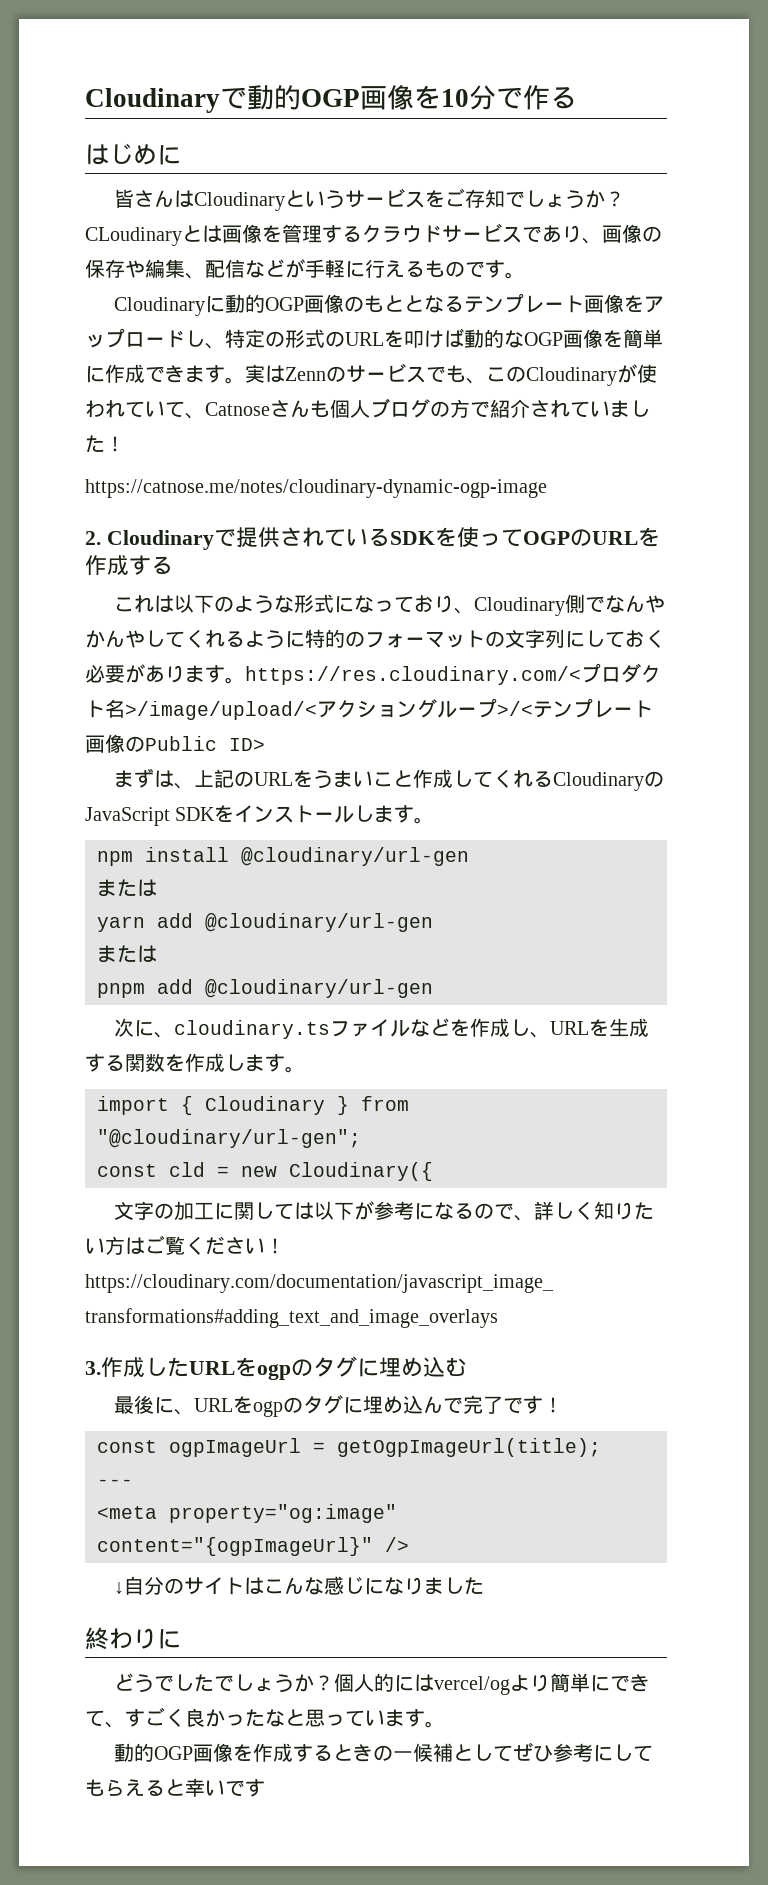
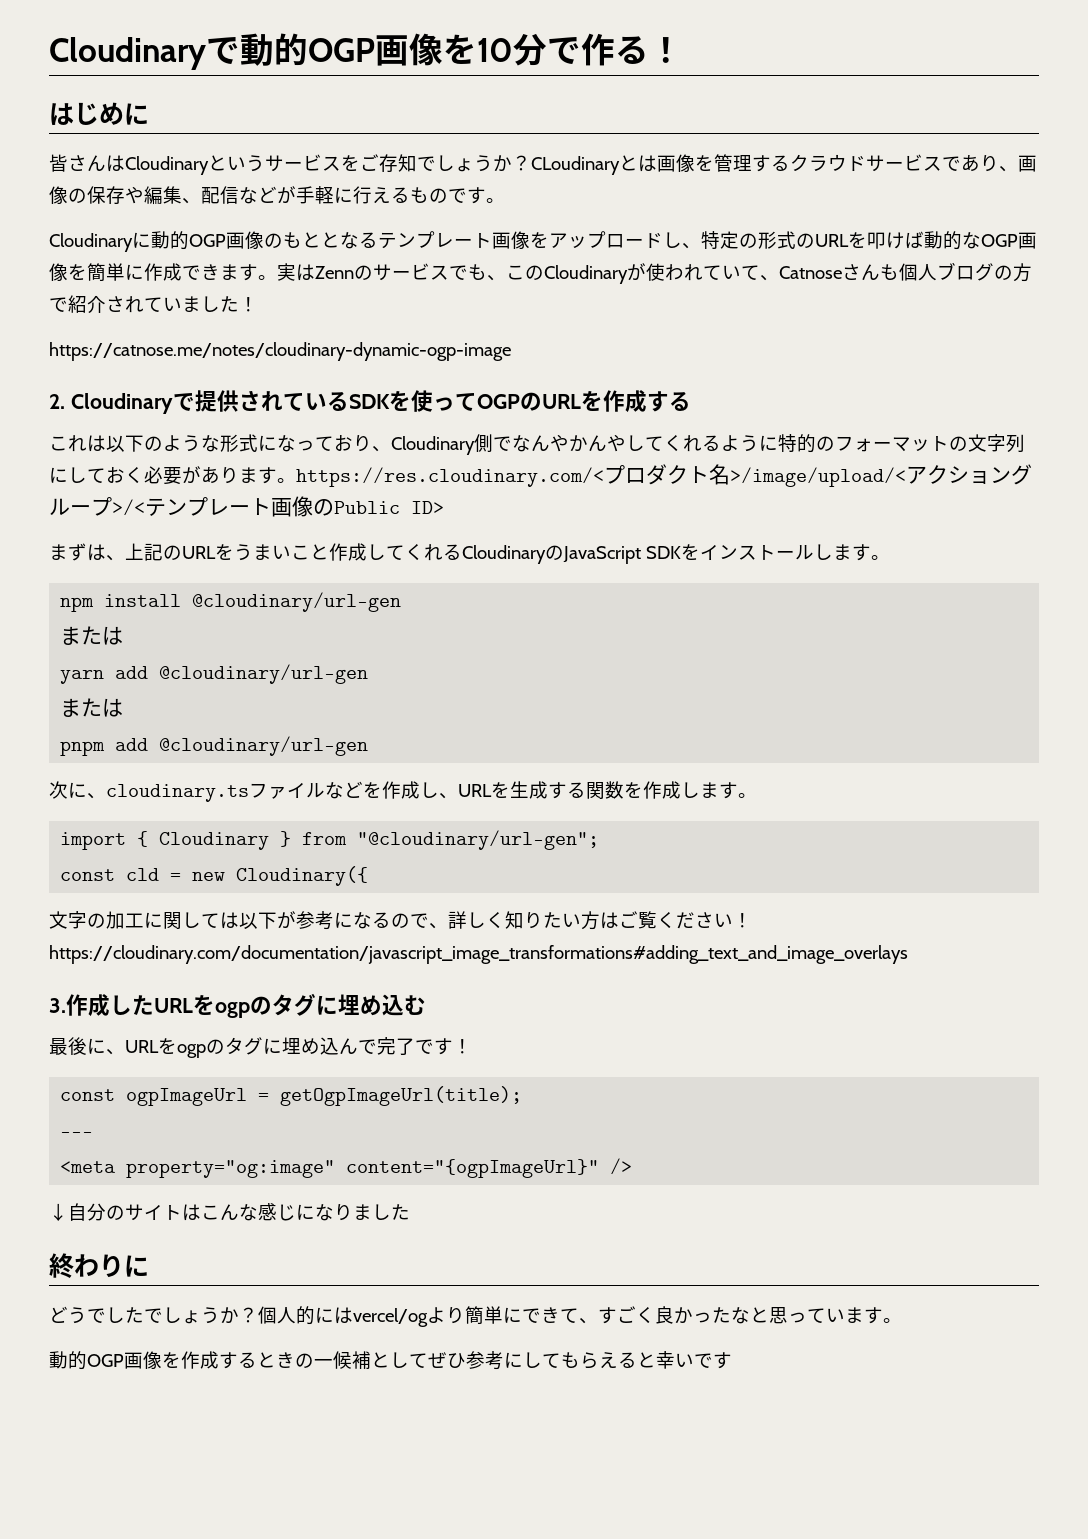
- Cloudinaryで動的OGP画像を10分で作る
+ Cloudinaryで動的OGP画像を10分で作る！

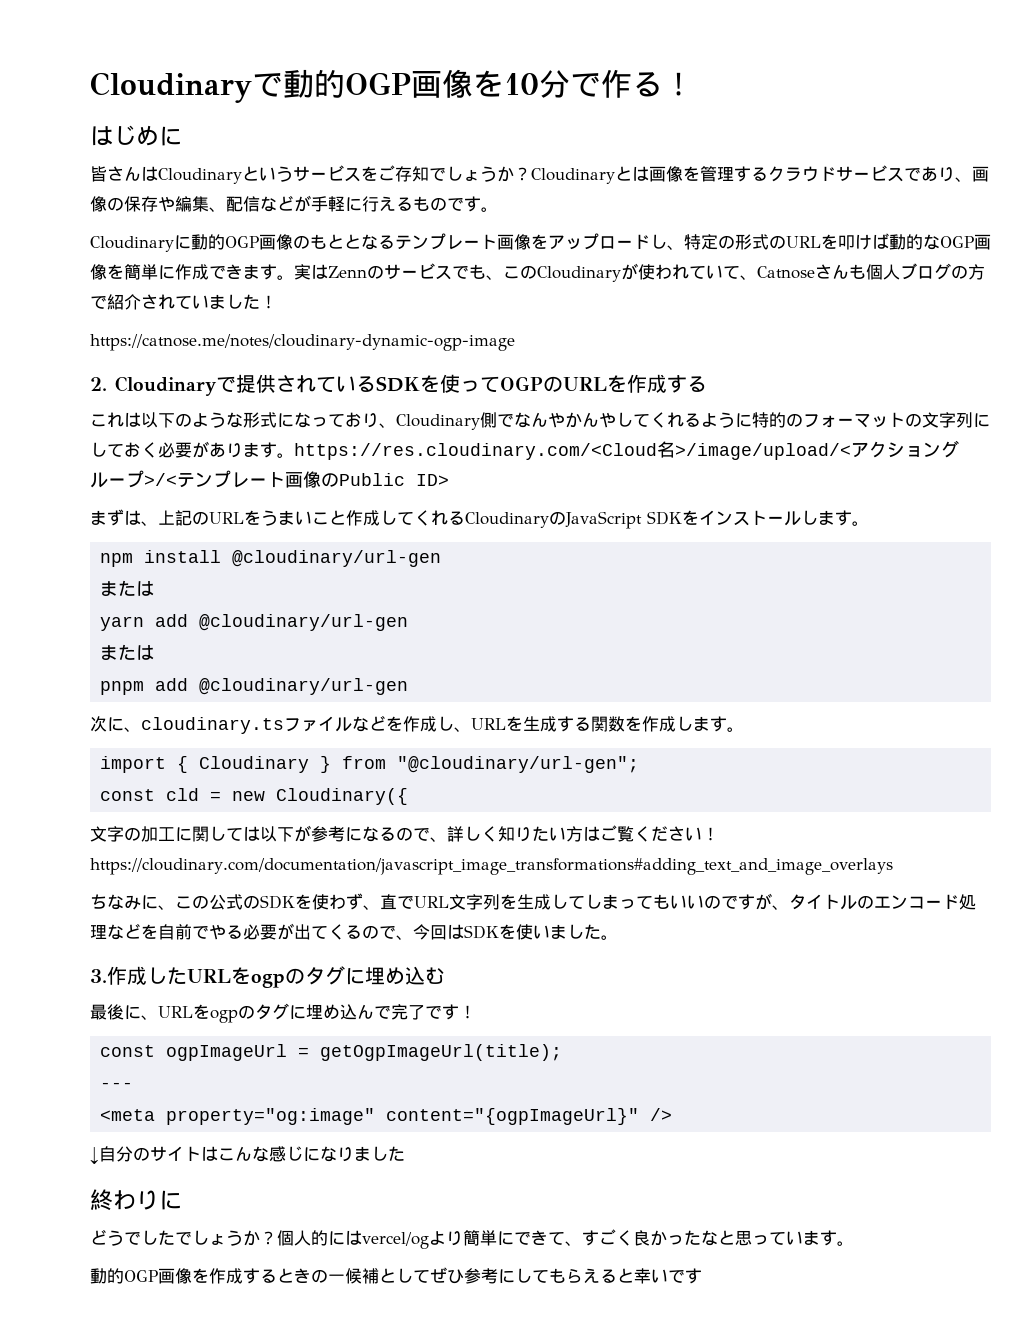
- CLoudinaryとは画像を管理するクラウドサービスであり、画像の保存や編集、配信などが手軽に行えるものです。
+ Cloudinaryとは画像を管理するクラウドサービスであり、画像の保存や編集、配信などが手軽に行えるものです。
- これは以下のような形式になっており、Cloudinary側でなんやかんやしてくれるように特的のフォーマットの文字列にしておく必要があります。https://res.cloudinary.com/<プロダクト名>/image/upload/<アクショングループ>/<テンプレート画像のPublic ID>
+ これは以下のような形式になっており、Cloudinary側でなんやかんやしてくれるように特的のフォーマットの文字列にしておく必要があります。https://res.cloudinary.com/<Cloud名>/image/upload/<アクショングループ>/<テンプレート画像のPublic ID>
+ ちなみに、この公式のSDKを使わず、直でURL文字列を生成してしまってもいいのですが、タイトルのエンコード処理などを自前でやる必要が出てくるので、今回はSDKを使いました。

